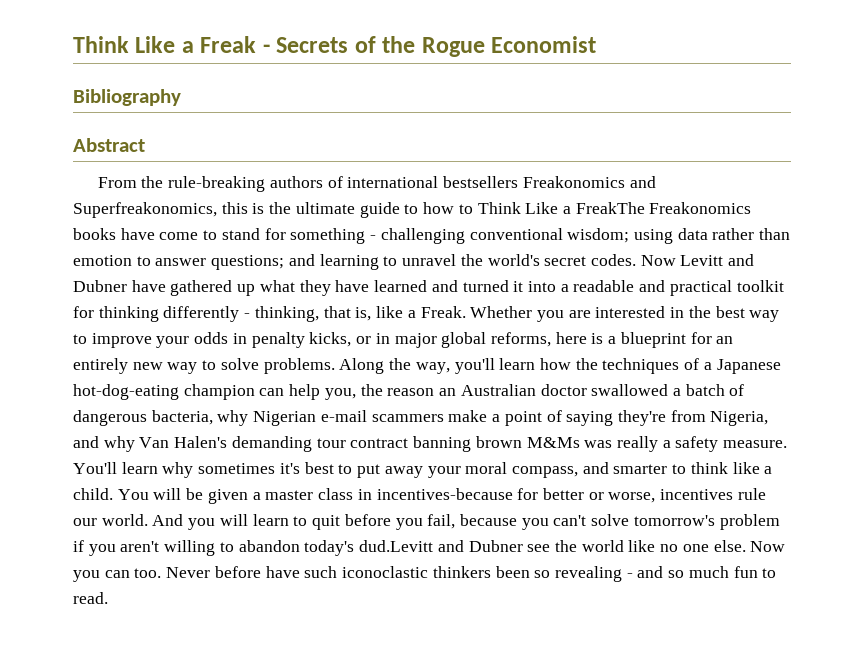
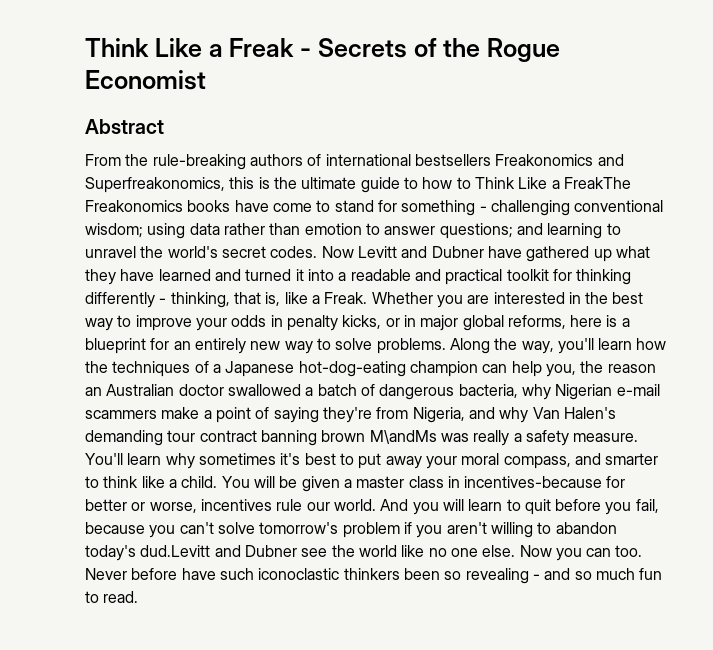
- Bibliography
- Along the way, you'll learn how the techniques of a Japanese hot-dog-eating champion can help you, the reason an Australian doctor swallowed a batch of dangerous bacteria, why Nigerian e-mail scammers make a point of saying they're from Nigeria, and why Van Halen's demanding tour contract banning brown M&Ms was really a safety measure.
+ Along the way, you'll learn how the techniques of a Japanese hot-dog-eating champion can help you, the reason an Australian doctor swallowed a batch of dangerous bacteria, why Nigerian e-mail scammers make a point of saying they're from Nigeria, and why Van Halen's demanding tour contract banning brown M\andMs was really a safety measure.

